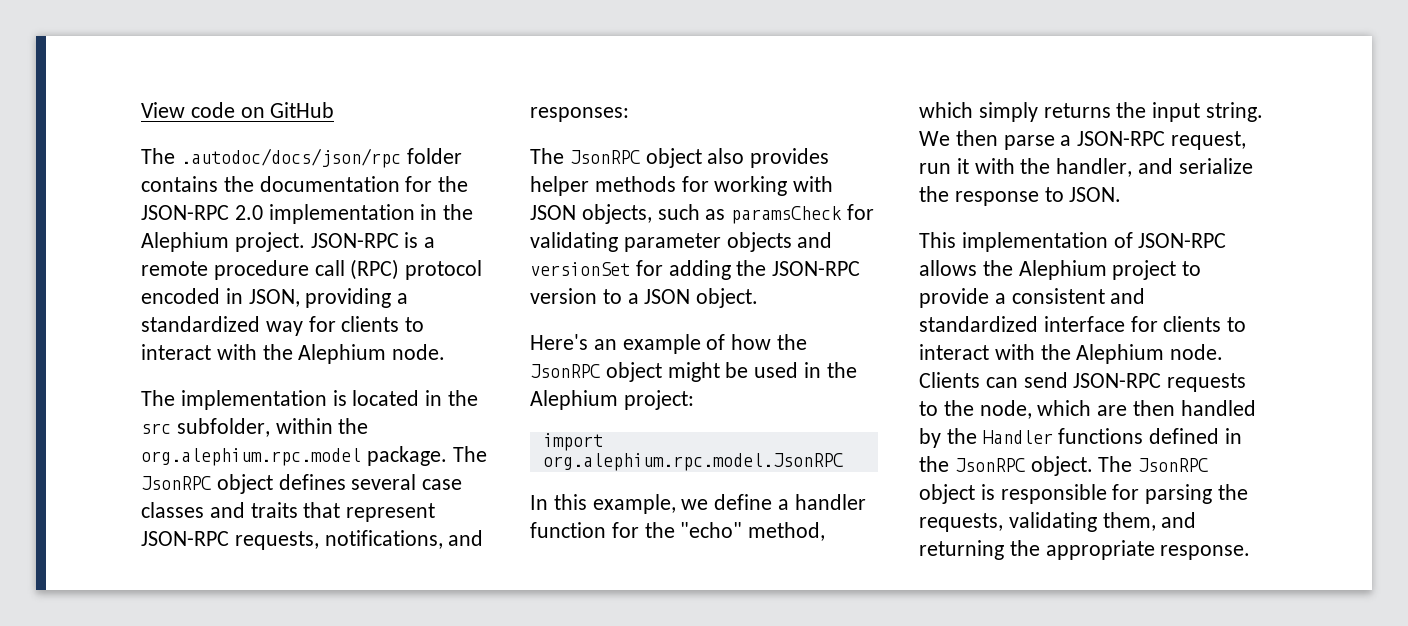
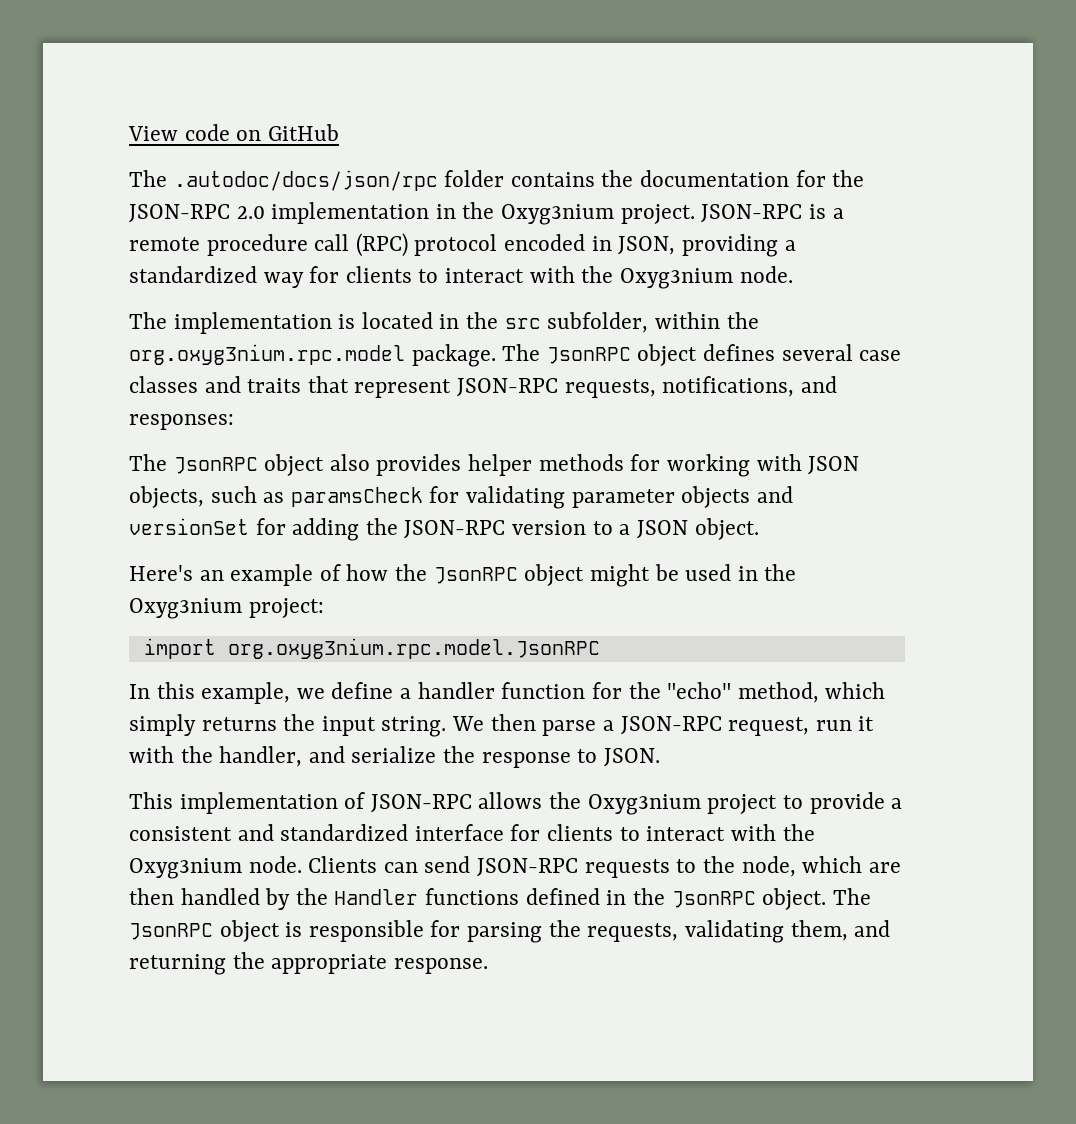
- The .autodoc/docs/json/rpc folder contains the documentation for the JSON-RPC 2.0 implementation in the Alephium project.
+ The .autodoc/docs/json/rpc folder contains the documentation for the JSON-RPC 2.0 implementation in the Oxyg3nium project.
- JSON-RPC is a remote procedure call (RPC) protocol encoded in JSON, providing a standardized way for clients to interact with the Alephium node.
+ JSON-RPC is a remote procedure call (RPC) protocol encoded in JSON, providing a standardized way for clients to interact with the Oxyg3nium node.
- The implementation is located in the src subfolder, within the org.alephium.rpc.model package.
+ The implementation is located in the src subfolder, within the org.oxyg3nium.rpc.model package.
- Here's an example of how the JsonRPC object might be used in the Alephium project:
+ Here's an example of how the JsonRPC object might be used in the Oxyg3nium project:
- import org.alephium.rpc.model.JsonRPC
+ import org.oxyg3nium.rpc.model.JsonRPC
- This implementation of JSON-RPC allows the Alephium project to provide a consistent and standardized interface for clients to interact with the Alephium node.
+ This implementation of JSON-RPC allows the Oxyg3nium project to provide a consistent and standardized interface for clients to interact with the Oxyg3nium node.

